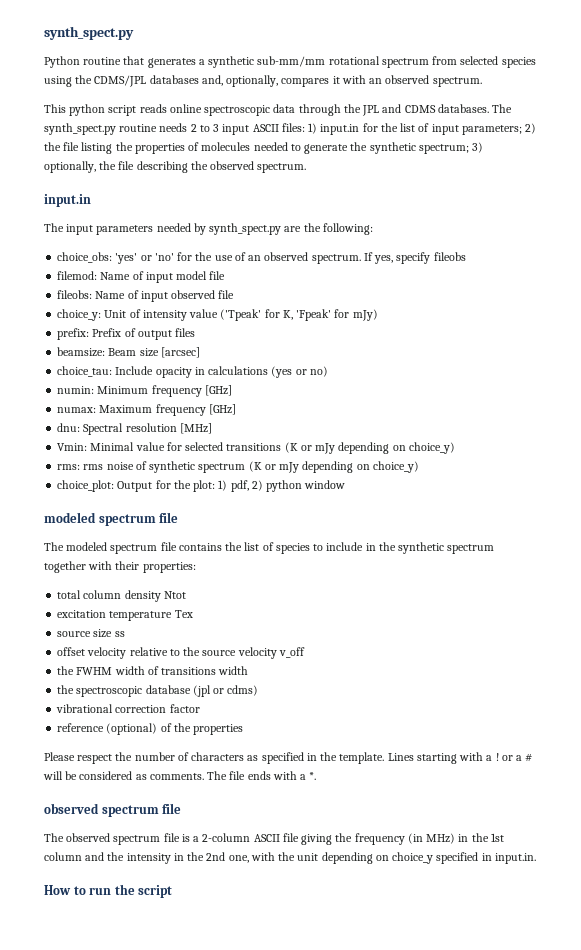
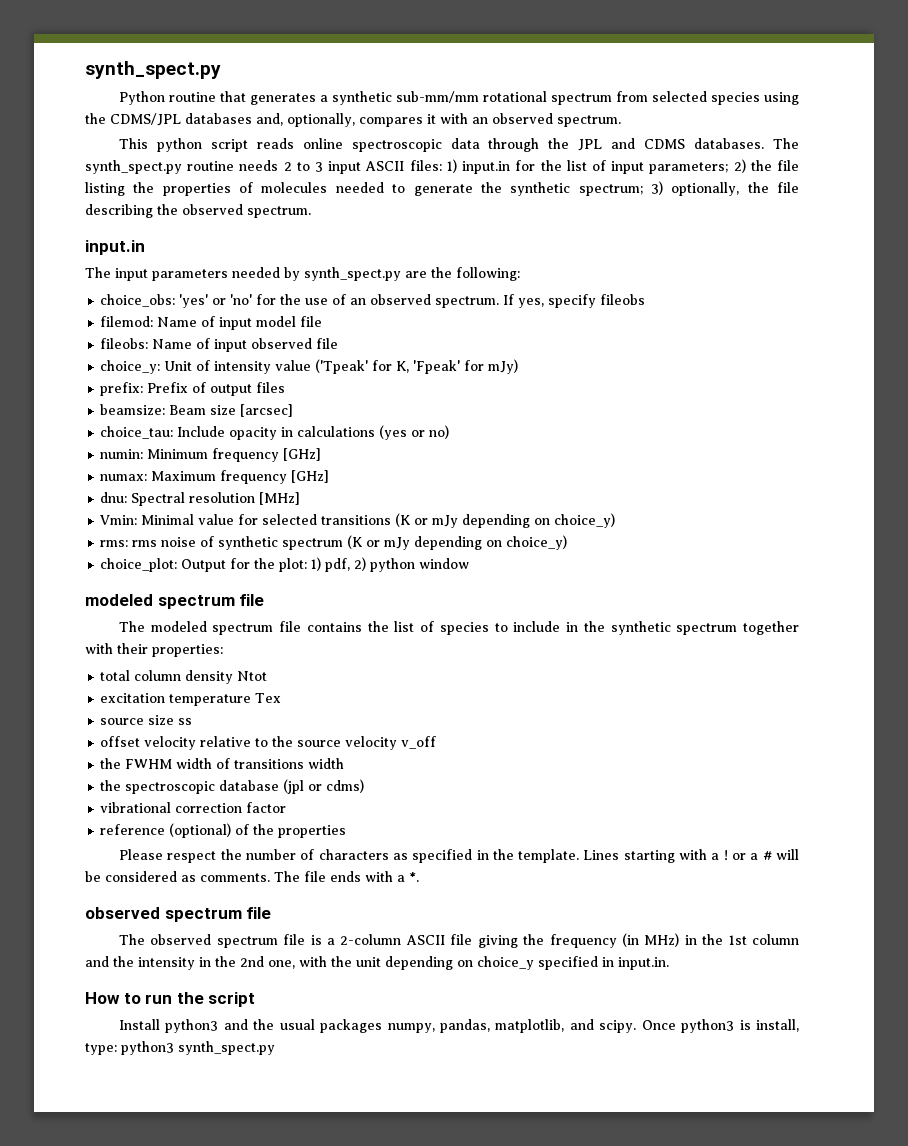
+ Install python3 and the usual packages numpy, pandas, matplotlib, and scipy. Once python3 is install, type: python3 synth_spect.py

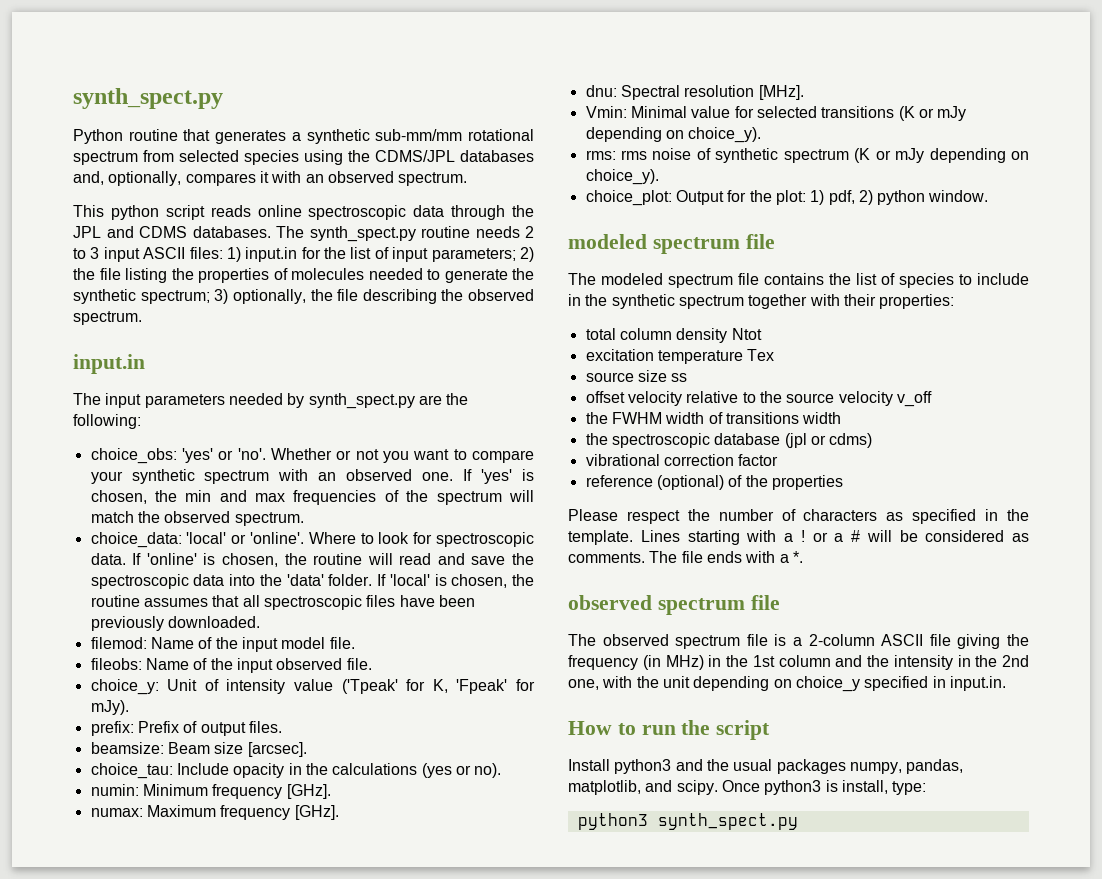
- choice_obs: 'yes' or 'no' for the use of an observed spectrum. If yes, specify fileobs
+ choice_obs: 'yes' or 'no'. Whether or not you want to compare your synthetic spectrum with an observed one. If 'yes' is chosen, the min and max frequencies of the spectrum will match the observed spectrum.
+ choice_data: 'local' or 'online'. Where to look for spectroscopic data. If 'online' is chosen, the routine will read and save the spectroscopic data into the 'data' folder. If 'local' is chosen, the routine assumes that all spectroscopic files have been previously downloaded.
- filemod: Name of input model file
+ filemod: Name of the input model file.
- fileobs: Name of input observed file
+ fileobs: Name of the input observed file.
- choice_y: Unit of intensity value ('Tpeak' for K, 'Fpeak' for mJy)
+ choice_y: Unit of intensity value ('Tpeak' for K, 'Fpeak' for mJy).
- prefix: Prefix of output files
+ prefix: Prefix of output files.
- beamsize: Beam size [arcsec]
+ beamsize: Beam size [arcsec].
- choice_tau: Include opacity in calculations (yes or no)
+ choice_tau: Include opacity in the calculations (yes or no).
- numin: Minimum frequency [GHz]
+ numin: Minimum frequency [GHz].
- numax: Maximum frequency [GHz]
+ numax: Maximum frequency [GHz].
- dnu: Spectral resolution [MHz]
+ dnu: Spectral resolution [MHz].
- Vmin: Minimal value for selected transitions (K or mJy depending on choice_y)
+ Vmin: Minimal value for selected transitions (K or mJy depending on choice_y).
- rms: rms noise of synthetic spectrum (K or mJy depending on choice_y)
+ rms: rms noise of synthetic spectrum (K or mJy depending on choice_y).
- choice_plot: Output for the plot: 1) pdf, 2) python window
+ choice_plot: Output for the plot: 1) pdf, 2) python window.
- Once python3 is install, type: python3 synth_spect.py
+ Once python3 is install, type:
+ python3 synth_spect.py

